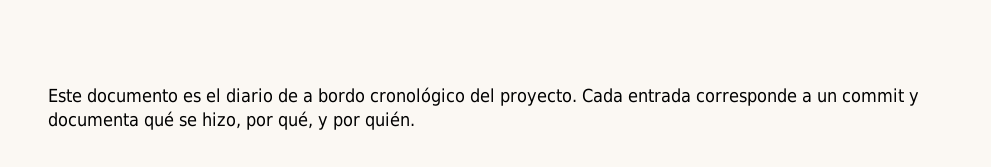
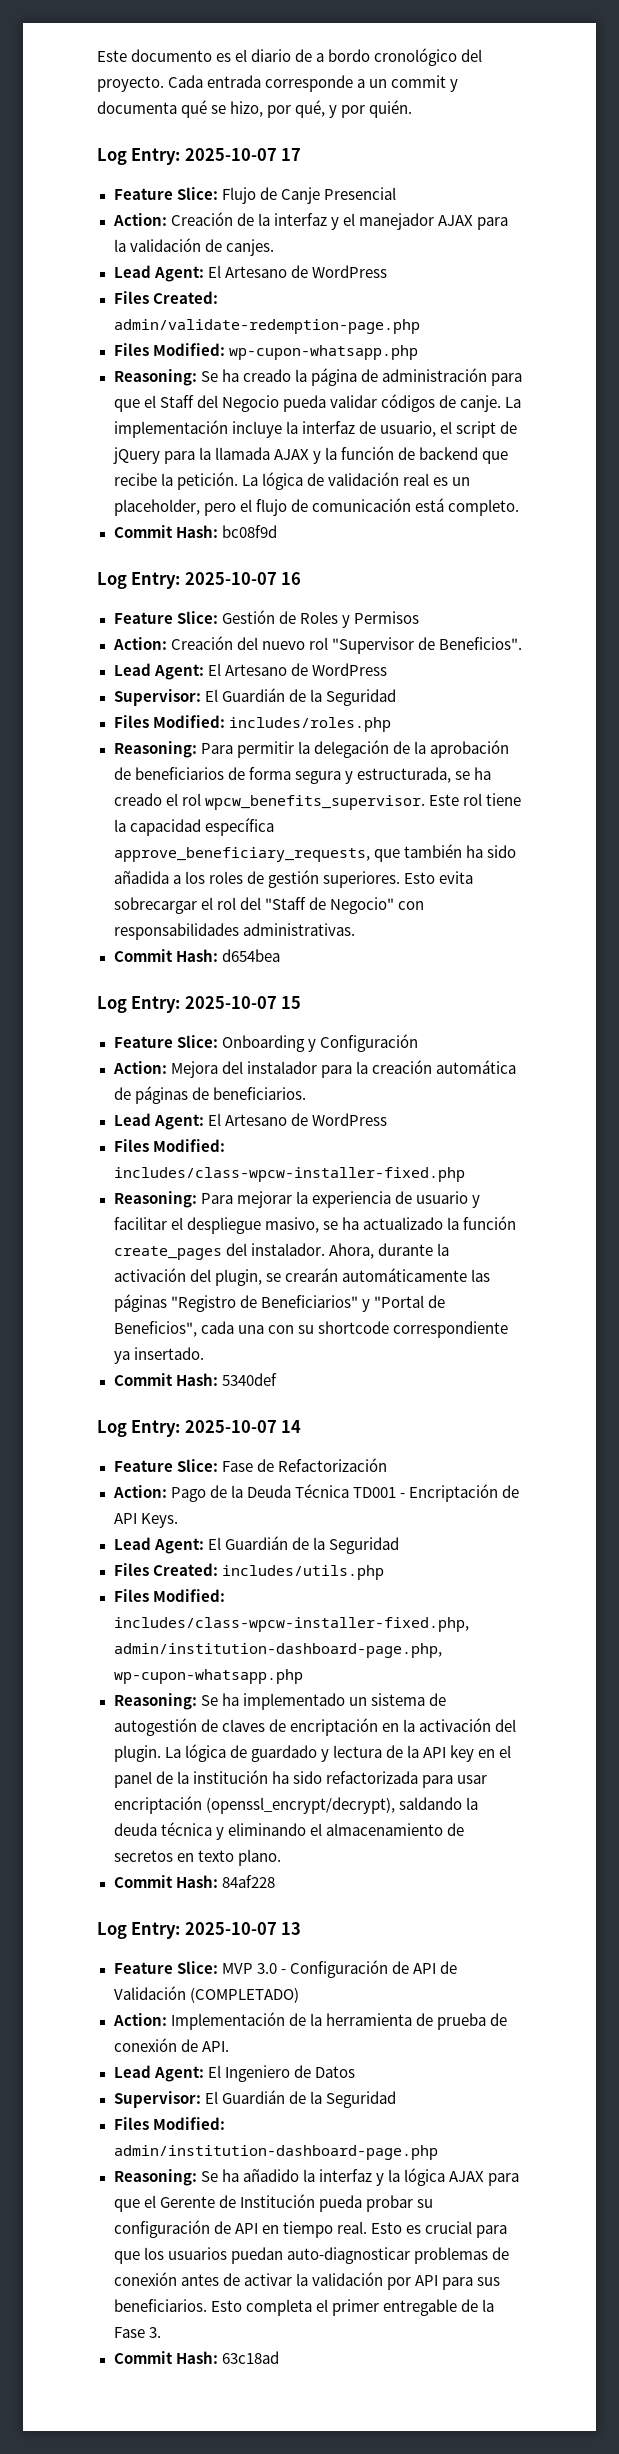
+ Log Entry: 2025-10-07 17
+ Feature Slice: Flujo de Canje Presencial
+ Action: Creación de la interfaz y el manejador AJAX para la validación de canjes.
+ Lead Agent: El Artesano de WordPress
+ Files Created: admin/validate-redemption-page.php
+ Files Modified: wp-cupon-whatsapp.php
+ Reasoning: Se ha creado la página de administración para que el Staff del Negocio pueda validar códigos de canje. La implementación incluye la interfaz de usuario, el script de jQuery para la llamada AJAX y la función de backend que recibe la petición. La lógica de validación real es un placeholder, pero el flujo de comunicación está completo.
+ Commit Hash: bc08f9d
+ Log Entry: 2025-10-07 16
+ Feature Slice: Gestión de Roles y Permisos
+ Action: Creación del nuevo rol "Supervisor de Beneficios".
+ Lead Agent: El Artesano de WordPress
+ Supervisor: El Guardián de la Seguridad
+ Files Modified: includes/roles.php
+ Reasoning: Para permitir la delegación de la aprobación de beneficiarios de forma segura y estructurada, se ha creado el rol wpcw_benefits_supervisor. Este rol tiene la capacidad específica approve_beneficiary_requests, que también ha sido añadida a los roles de gestión superiores. Esto evita sobrecargar el rol del "Staff de Negocio" con responsabilidades administrativas.
+ Commit Hash: d654bea
+ Log Entry: 2025-10-07 15
+ Feature Slice: Onboarding y Configuración
+ Action: Mejora del instalador para la creación automática de páginas de beneficiarios.
+ Lead Agent: El Artesano de WordPress
+ Files Modified: includes/class-wpcw-installer-fixed.php
+ Reasoning: Para mejorar la experiencia de usuario y facilitar el despliegue masivo, se ha actualizado la función create_pages del instalador. Ahora, durante la activación del plugin, se crearán automáticamente las páginas "Registro de Beneficiarios" y "Portal de Beneficios", cada una con su shortcode correspondiente ya insertado.
+ Commit Hash: 5340def
+ Log Entry: 2025-10-07 14
+ Feature Slice: Fase de Refactorización
+ Action: Pago de la Deuda Técnica TD001 - Encriptación de API Keys.
+ Lead Agent: El Guardián de la Seguridad
+ Files Created: includes/utils.php
+ Files Modified: includes/class-wpcw-installer-fixed.php, admin/institution-dashboard-page.php, wp-cupon-whatsapp.php
+ Reasoning: Se ha implementado un sistema de autogestión de claves de encriptación en la activación del plugin. La lógica de guardado y lectura de la API key en el panel de la institución ha sido refactorizada para usar encriptación (openssl_encrypt/decrypt), saldando la deuda técnica y eliminando el almacenamiento de secretos en texto plano.
+ Commit Hash: 84af228
+ Log Entry: 2025-10-07 13
+ Feature Slice: MVP 3.0 - Configuración de API de Validación (COMPLETADO)
+ Action: Implementación de la herramienta de prueba de conexión de API.
+ Lead Agent: El Ingeniero de Datos
+ Supervisor: El Guardián de la Seguridad
+ Files Modified: admin/institution-dashboard-page.php
+ Reasoning: Se ha añadido la interfaz y la lógica AJAX para que el Gerente de Institución pueda probar su configuración de API en tiempo real. Esto es crucial para que los usuarios puedan auto-diagnosticar problemas de conexión antes de activar la validación por API para sus beneficiarios. Esto completa el primer entregable de la Fase 3.
+ Commit Hash: 63c18ad

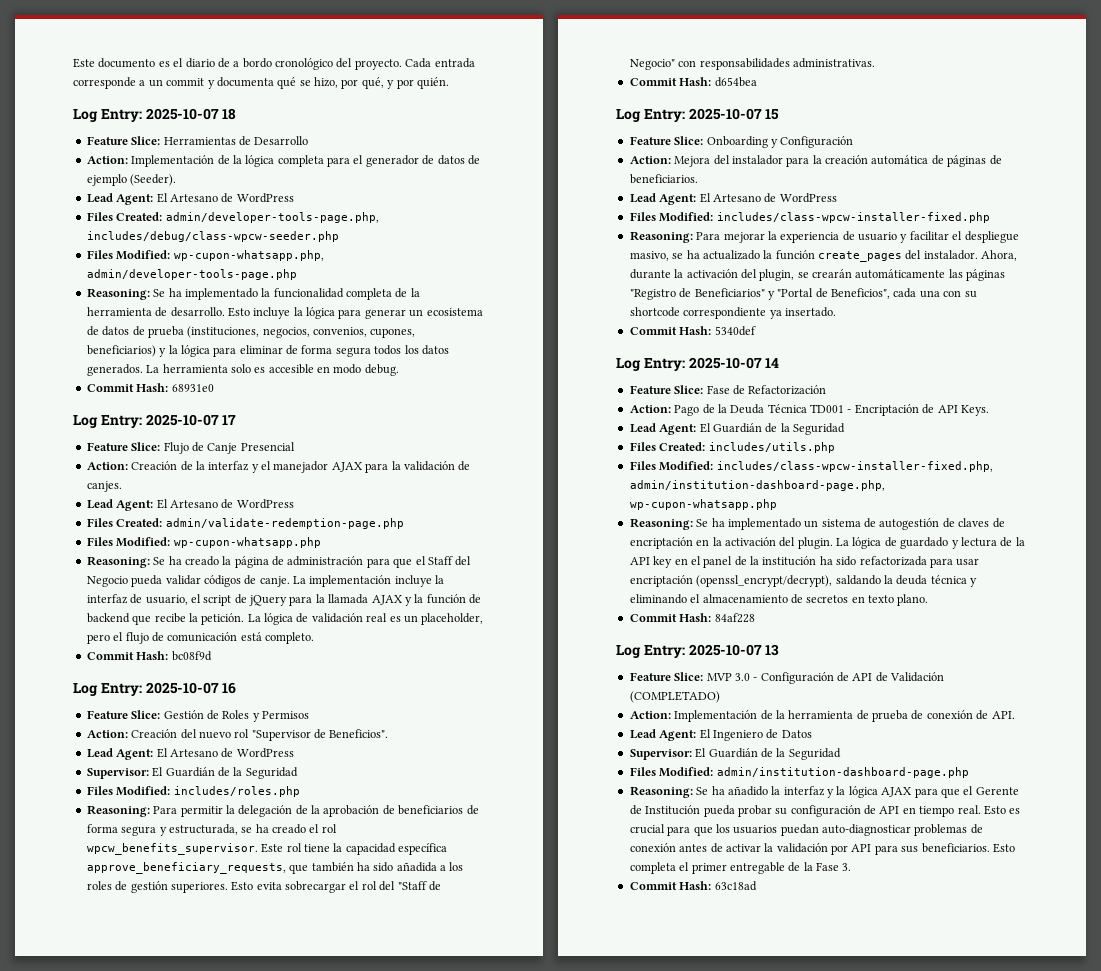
+ Log Entry: 2025-10-07 18
+ Feature Slice: Herramientas de Desarrollo
+ Action: Implementación de la lógica completa para el generador de datos de ejemplo (Seeder).
+ Lead Agent: El Artesano de WordPress
+ Files Created: admin/developer-tools-page.php, includes/debug/class-wpcw-seeder.php
+ Files Modified: wp-cupon-whatsapp.php, admin/developer-tools-page.php
+ Reasoning: Se ha implementado la funcionalidad completa de la herramienta de desarrollo. Esto incluye la lógica para generar un ecosistema de datos de prueba (instituciones, negocios, convenios, cupones, beneficiarios) y la lógica para eliminar de forma segura todos los datos generados. La herramienta solo es accesible en modo debug.
+ Commit Hash: 68931e0

